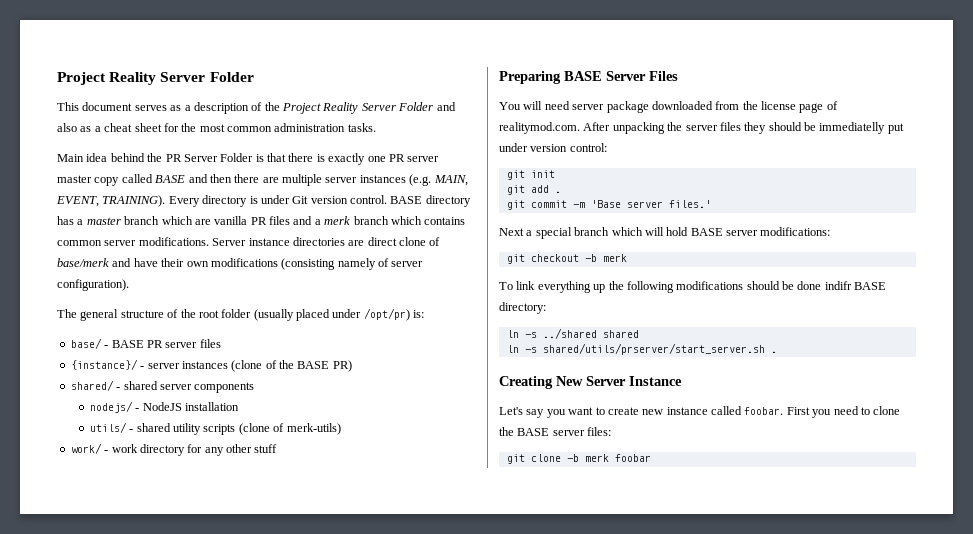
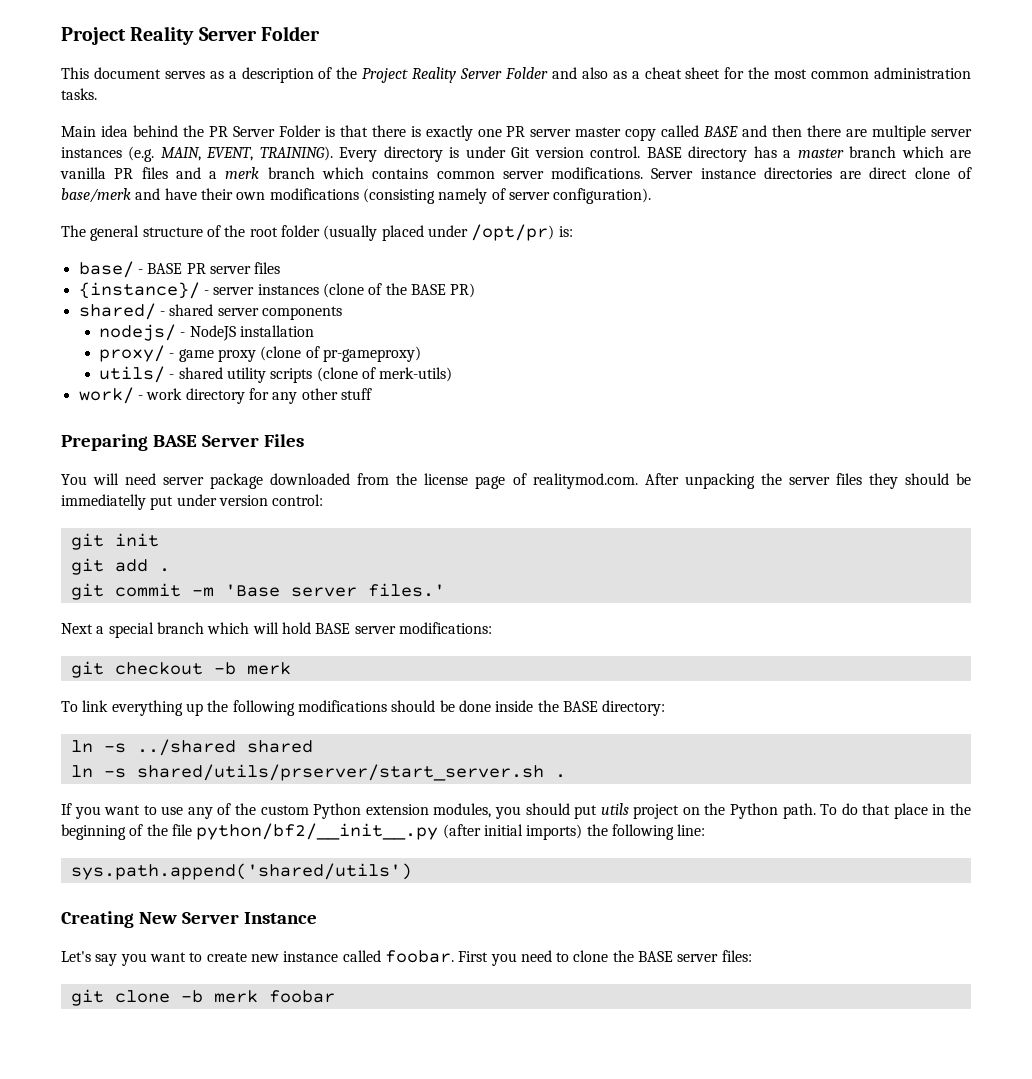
+ proxy/ - game proxy (clone of pr-gameproxy)
- To link everything up the following modifications should be done indifr BASE directory:
+ To link everything up the following modifications should be done inside the BASE directory:
+ If you want to use any of the custom Python extension modules, you should put utils project on the Python path. To do that place in the beginning of the file python/bf2/__init__.py (after initial imports) the following line:
+ sys.path.append('shared/utils')

